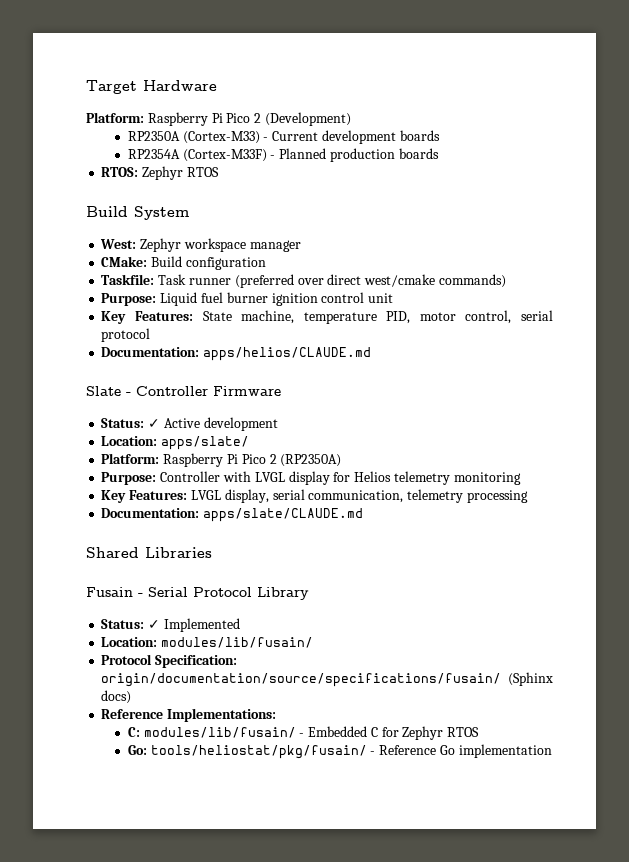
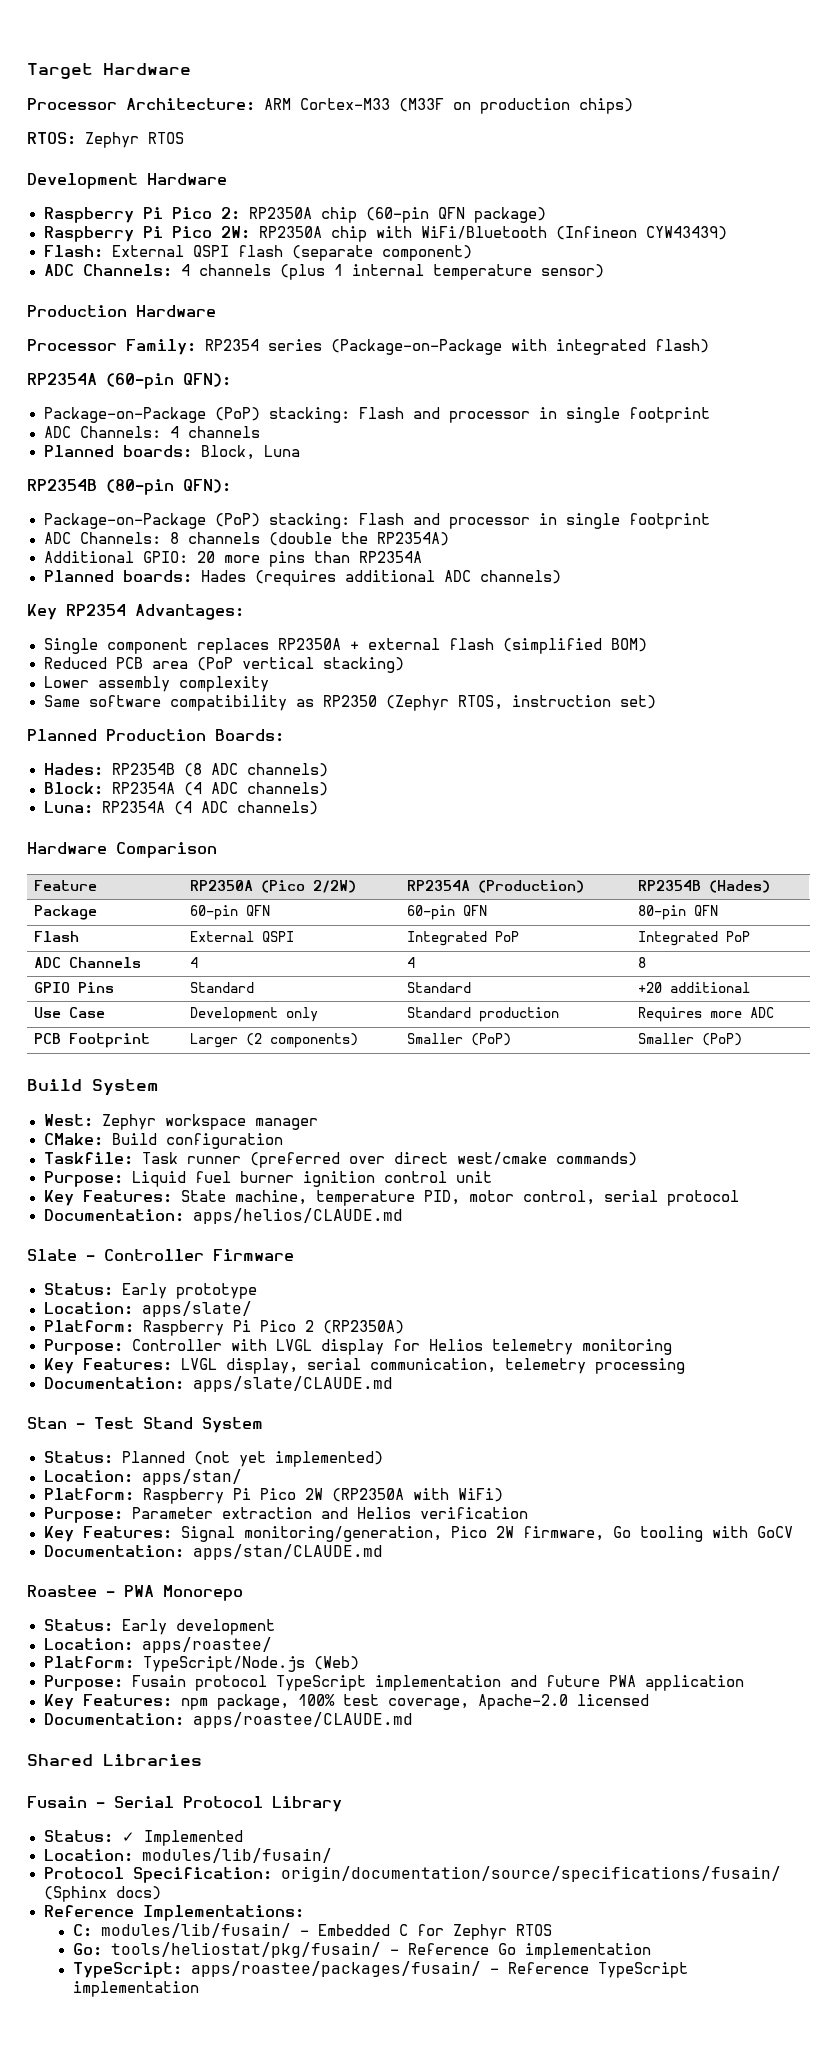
- Platform: Raspberry Pi Pico 2 (Development)
- RP2350A (Cortex-M33) - Current development boards
- RP2354A (Cortex-M33F) - Planned production boards
+ Processor Architecture: ARM Cortex-M33 (M33F on production chips)
  RTOS: Zephyr RTOS
+ Development Hardware
+ Raspberry Pi Pico 2: RP2350A chip (60-pin QFN package)
+ Raspberry Pi Pico 2W: RP2350A chip with WiFi/Bluetooth (Infineon CYW43439)
+ Flash: External QSPI flash (separate component)
+ ADC Channels: 4 channels (plus 1 internal temperature sensor)
+ Production Hardware
+ Processor Family: RP2354 series (Package-on-Package with integrated flash)
+ RP2354A (60-pin QFN):
+ Package-on-Package (PoP) stacking: Flash and processor in single footprint
+ ADC Channels: 4 channels
+ Planned boards: Block, Luna
+ RP2354B (80-pin QFN):
+ Package-on-Package (PoP) stacking: Flash and processor in single footprint
+ ADC Channels: 8 channels (double the RP2354A)
+ Additional GPIO: 20 more pins than RP2354A
+ Planned boards: Hades (requires additional ADC channels)
+ Key RP2354 Advantages:
+ Single component replaces RP2350A + external flash (simplified BOM)
+ Reduced PCB area (PoP vertical stacking)
+ Lower assembly complexity
+ Same software compatibility as RP2350 (Zephyr RTOS, instruction set)
+ Planned Production Boards:
+ Hades: RP2354B (8 ADC channels)
+ Block: RP2354A (4 ADC channels)
+ Luna: RP2354A (4 ADC channels)
+ Hardware Comparison
+ Feature | RP2350A (Pico 2/2W) | RP2354A (Production) | RP2354B (Hades)
+ Package | 60-pin QFN | 60-pin QFN | 80-pin QFN
+ Flash | External QSPI | Integrated PoP | Integrated PoP
+ ADC Channels | 4 | 4 | 8
+ GPIO Pins | Standard | Standard | +20 additional
+ Use Case | Development only | Standard production | Requires more ADC
+ PCB Footprint | Larger (2 components) | Smaller (PoP) | Smaller (PoP)
- Status: ✓ Active development
+ Status: Early prototype
+ Stan - Test Stand System
+ Status: Planned (not yet implemented)
+ Location: apps/stan/
+ Platform: Raspberry Pi Pico 2W (RP2350A with WiFi)
+ Purpose: Parameter extraction and Helios verification
+ Key Features: Signal monitoring/generation, Pico 2W firmware, Go tooling with GoCV
+ Documentation: apps/stan/CLAUDE.md
+ Roastee - PWA Monorepo
+ Status: Early development
+ Location: apps/roastee/
+ Platform: TypeScript/Node.js (Web)
+ Purpose: Fusain protocol TypeScript implementation and future PWA application
+ Key Features: npm package, 100% test coverage, Apache-2.0 licensed
+ Documentation: apps/roastee/CLAUDE.md
+ TypeScript: apps/roastee/packages/fusain/ - Reference TypeScript implementation

